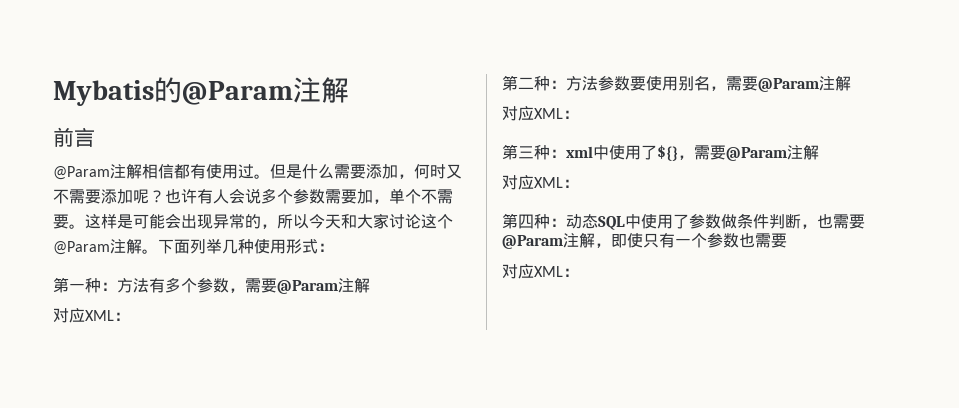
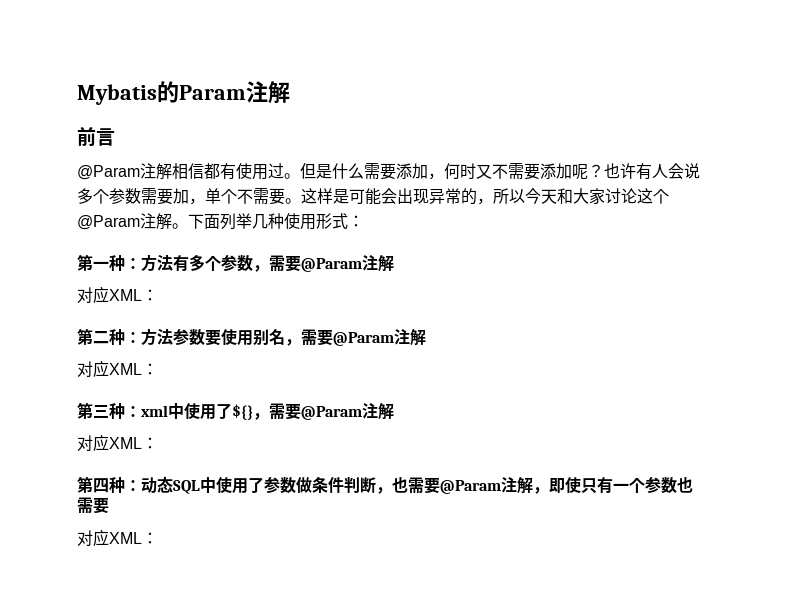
- Mybatis的@Param注解
+ Mybatis的Param注解

